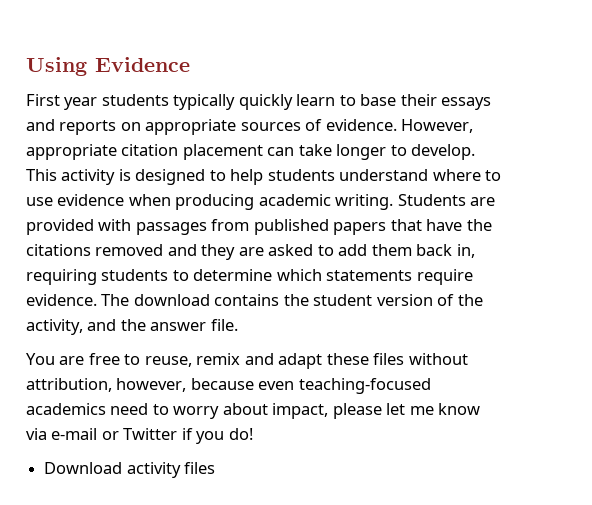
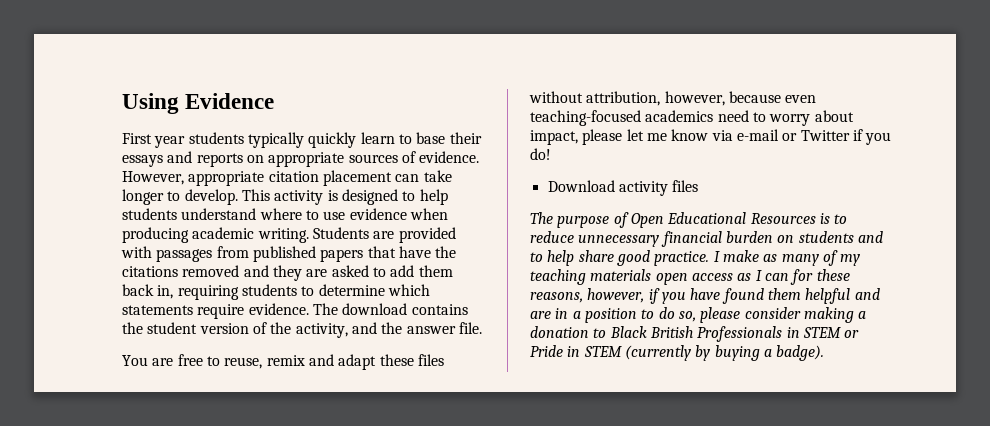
+ The purpose of Open Educational Resources is to reduce unnecessary financial burden on students and to help share good practice. I make as many of my teaching materials open access as I can for these reasons, however, if you have found them helpful and are in a position to do so, please consider making a donation to Black British Professionals in STEM or Pride in STEM (currently by buying a badge).

